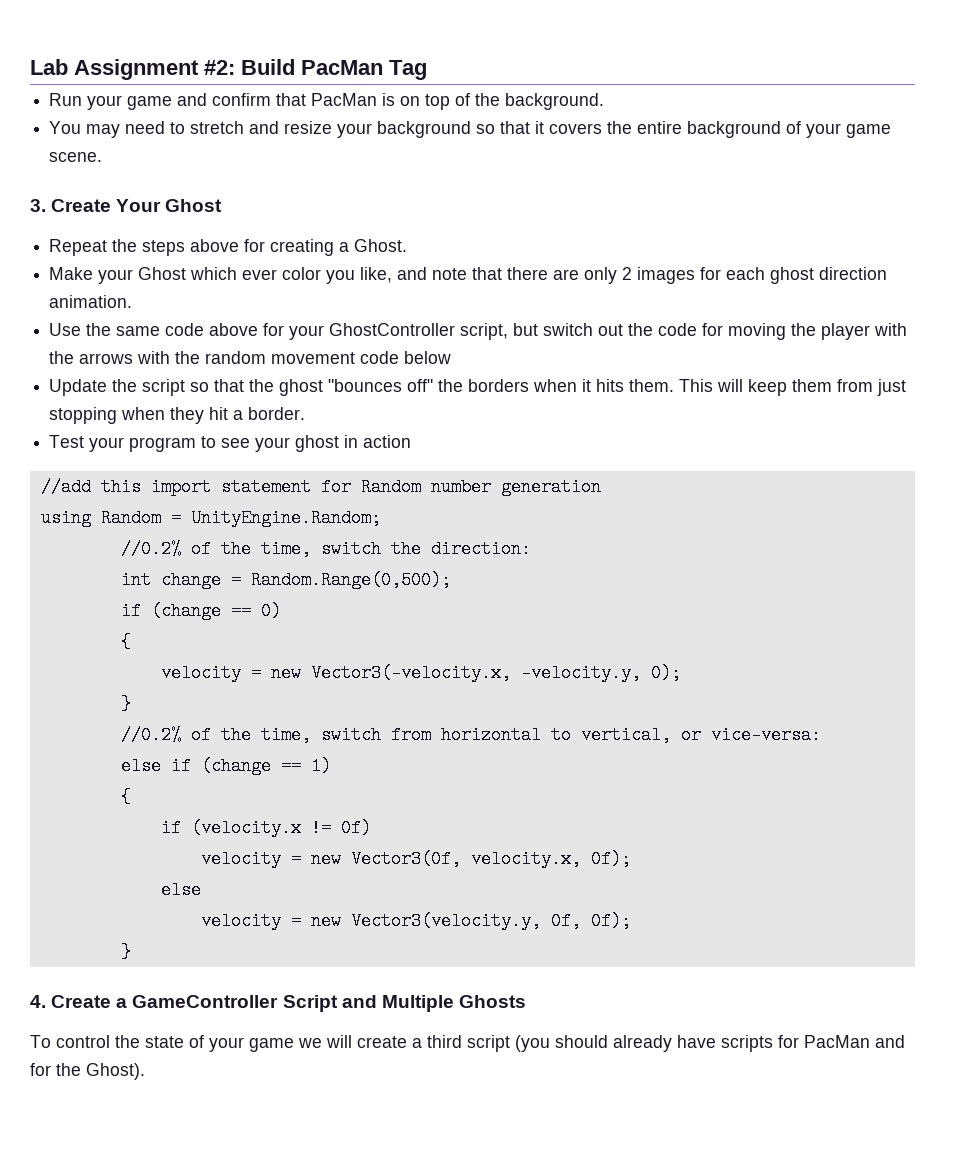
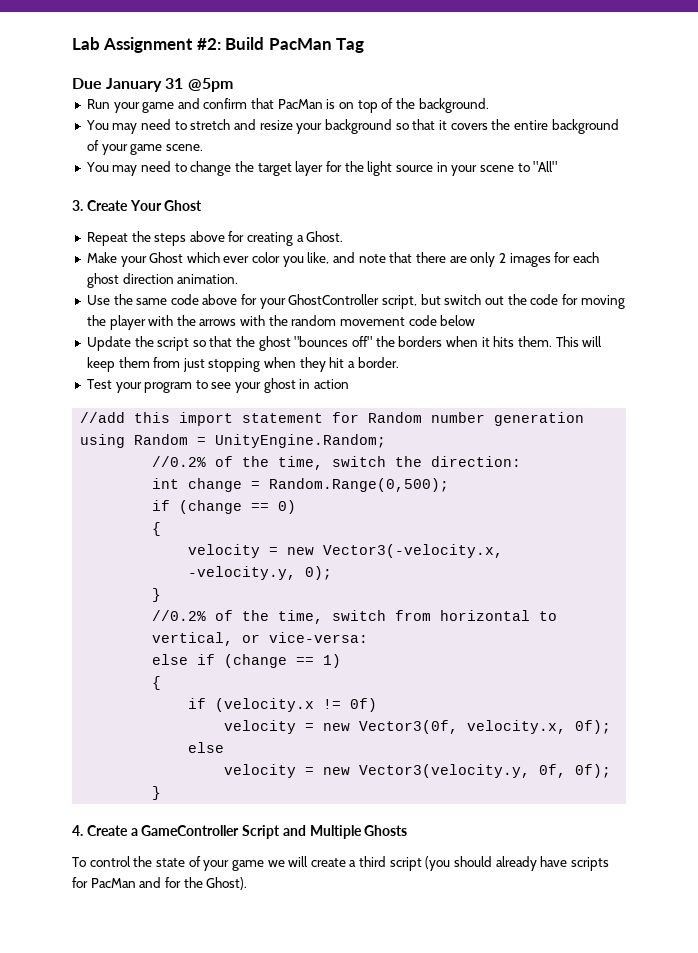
+ Due January 31 @5pm
+ You may need to change the target layer for the light source in your scene to "All"

